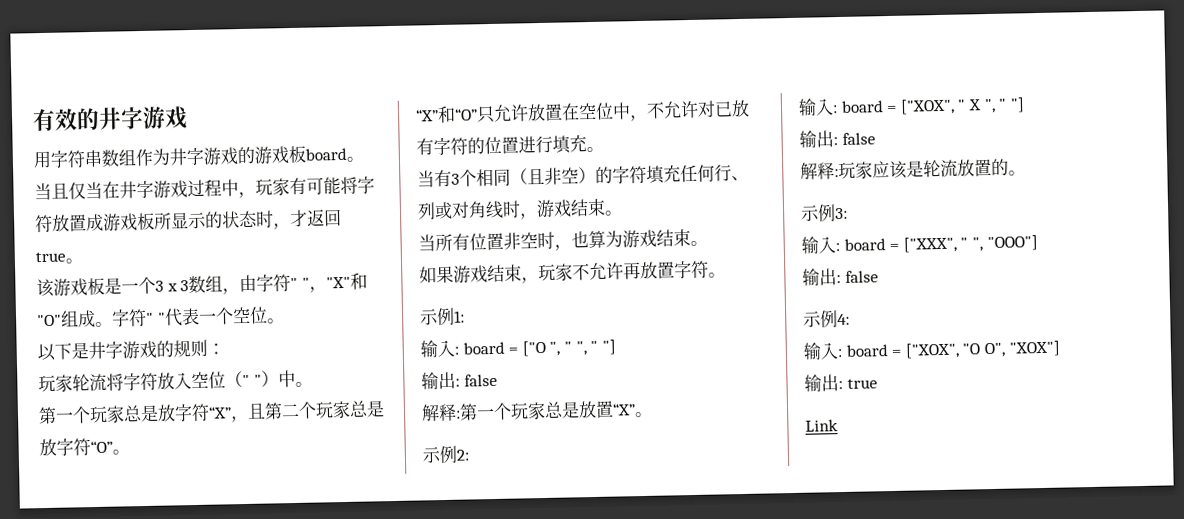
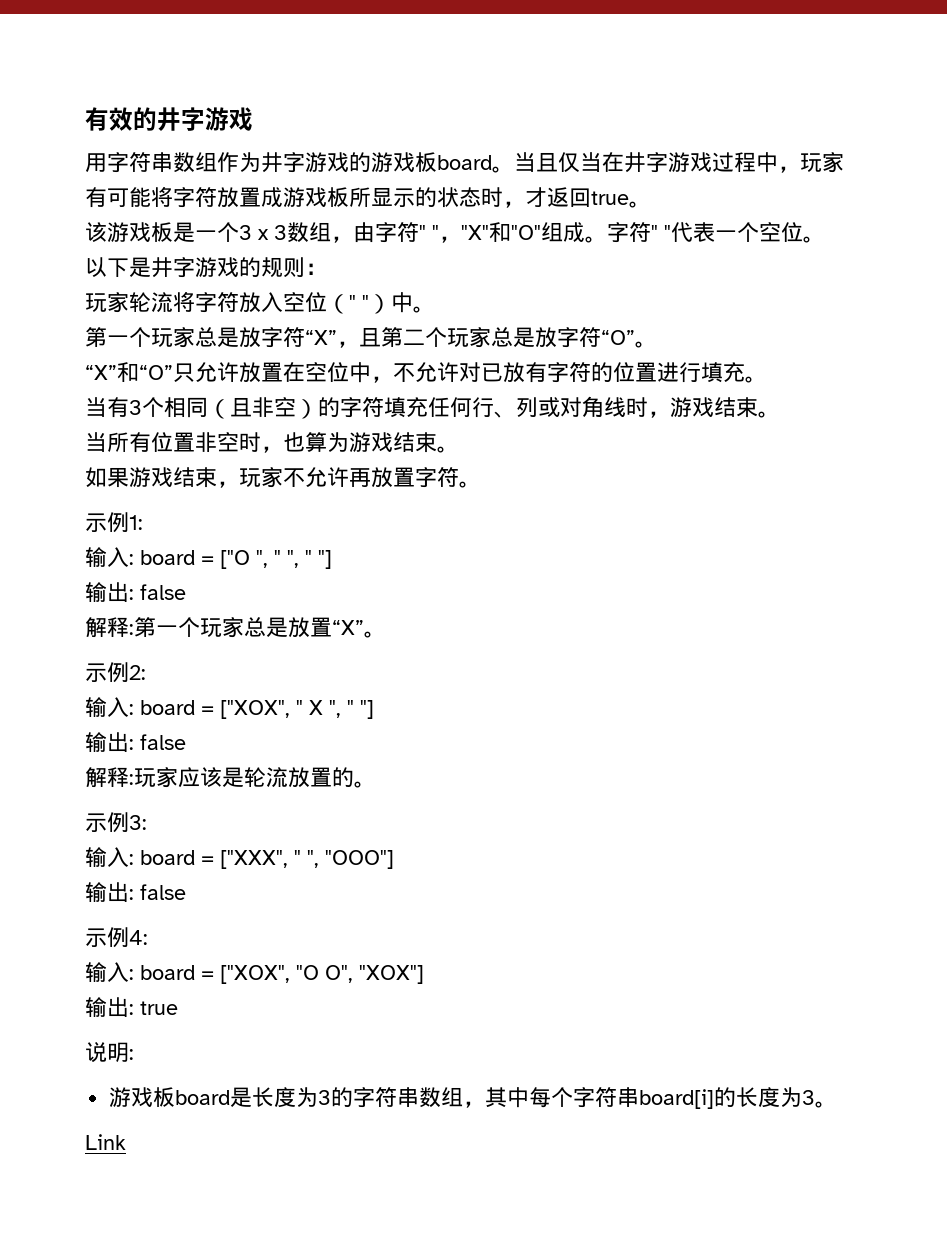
+ 说明:
+ 游戏板board是长度为3的字符串数组，其中每个字符串board[i]的长度为3。

